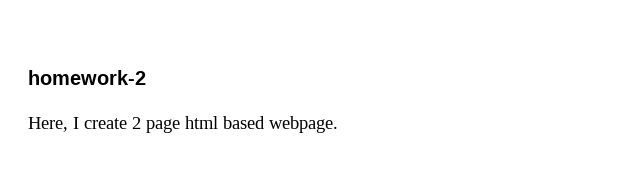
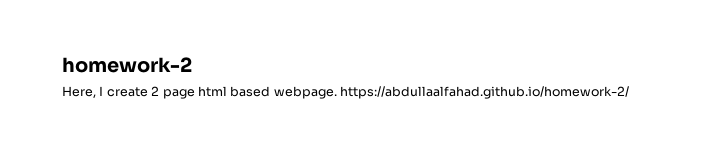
- Here, I create 2 page html based webpage.
+ Here, I create 2 page html based webpage. https://abdullaalfahad.github.io/homework-2/

